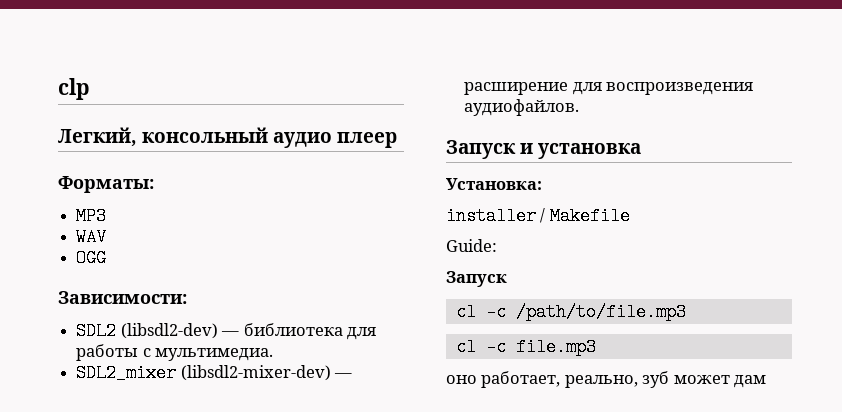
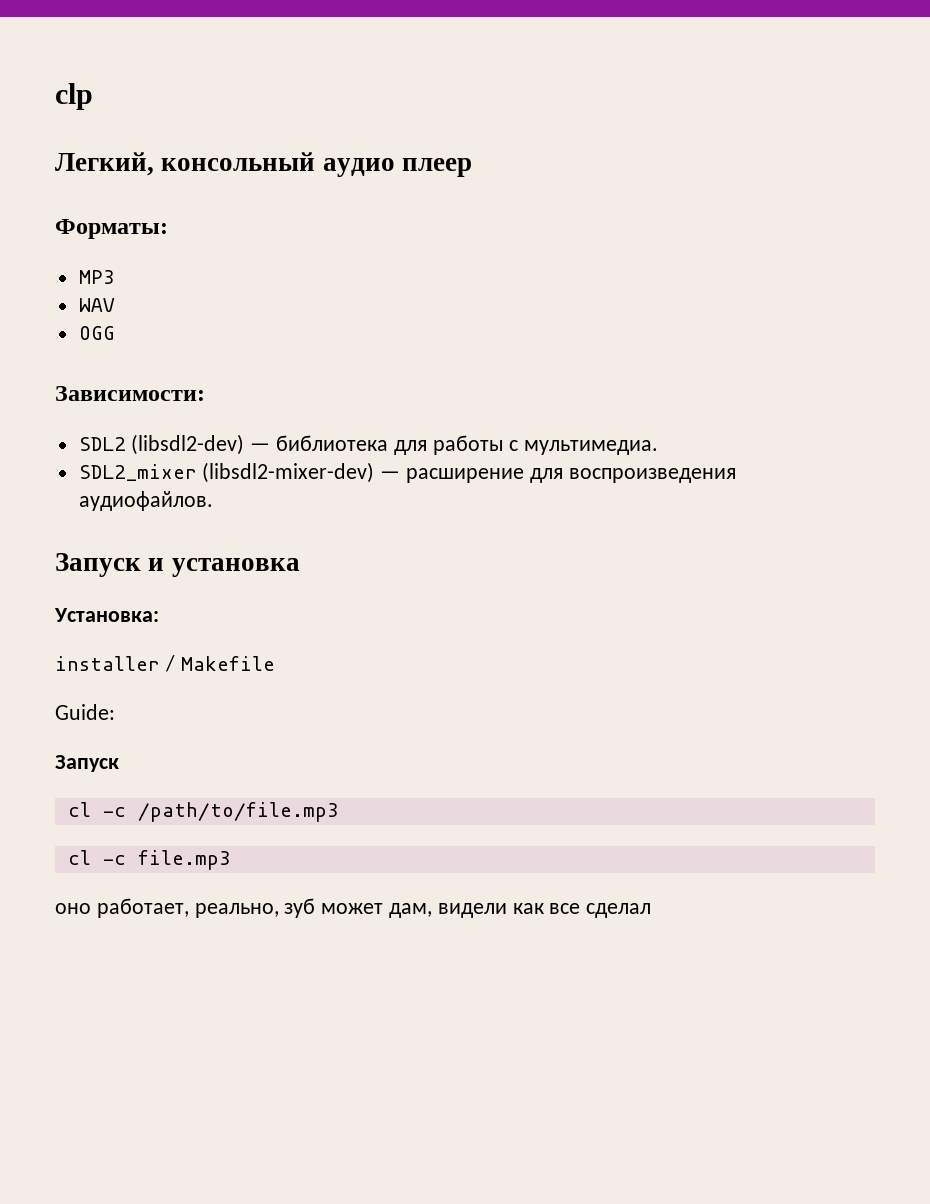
- оно работает, реально, зуб может дам
+ оно работает, реально, зуб может дам, видели как все сделал

